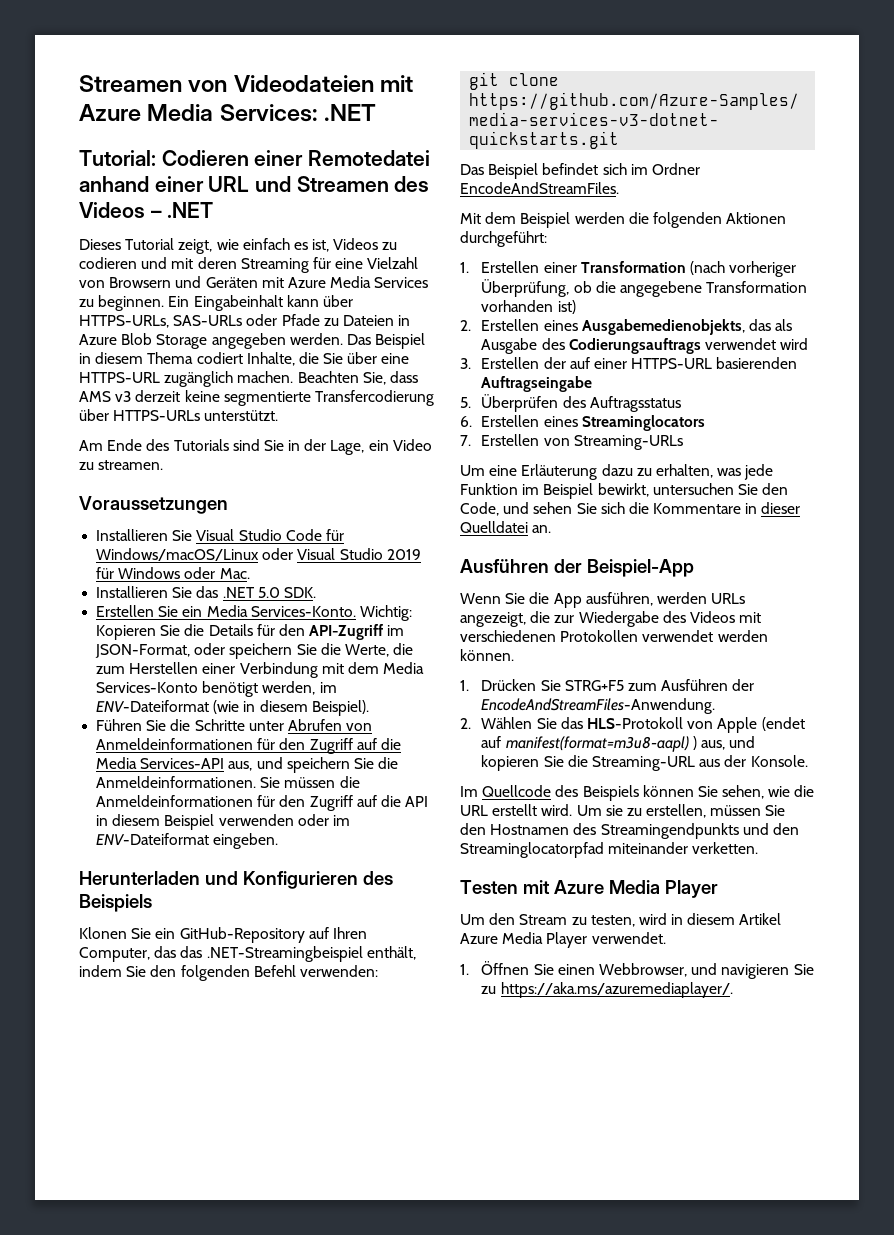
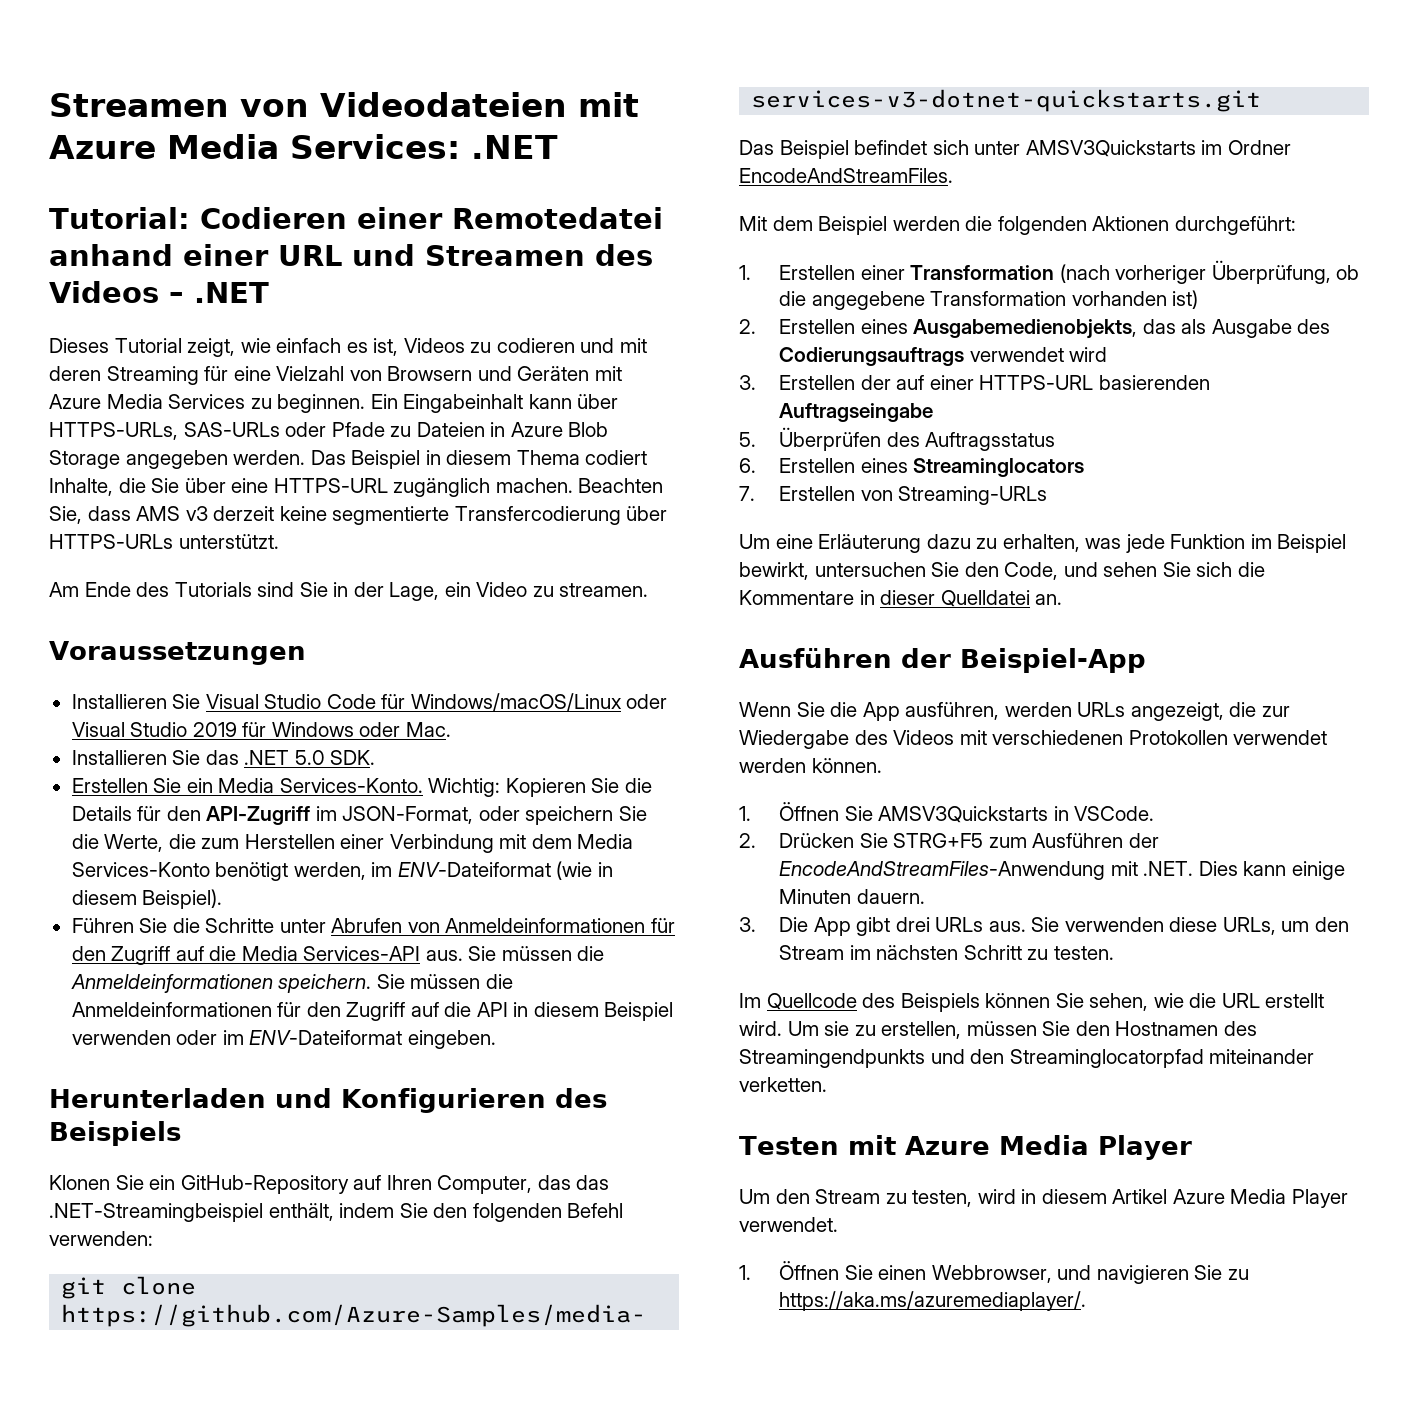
- Führen Sie die Schritte unter Abrufen von Anmeldeinformationen für den Zugriff auf die Media Services-API aus, und speichern Sie die Anmeldeinformationen.
+ Führen Sie die Schritte unter Abrufen von Anmeldeinformationen für den Zugriff auf die Media Services-API aus. Sie müssen die Anmeldeinformationen speichern.
- Das Beispiel befindet sich im Ordner EncodeAndStreamFiles.
+ Das Beispiel befindet sich unter AMSV3Quickstarts im Ordner EncodeAndStreamFiles.
- 1. Drücken Sie STRG+F5 zum Ausführen der EncodeAndStreamFiles-Anwendung.
- 2. Wählen Sie das HLS-Protokoll von Apple (endet auf manifest(format=m3u8-aapl) ) aus, und kopieren Sie die Streaming-URL aus der Konsole.
+ 1. Öffnen Sie AMSV3Quickstarts in VSCode.
+ 2. Drücken Sie STRG+F5 zum Ausführen der EncodeAndStreamFiles-Anwendung mit .NET. Dies kann einige Minuten dauern.
+ 3. Die App gibt drei URLs aus. Sie verwenden diese URLs, um den Stream im nächsten Schritt zu testen.

